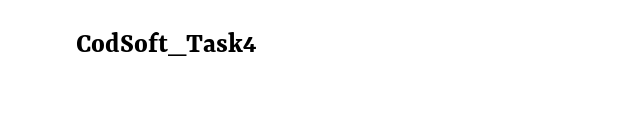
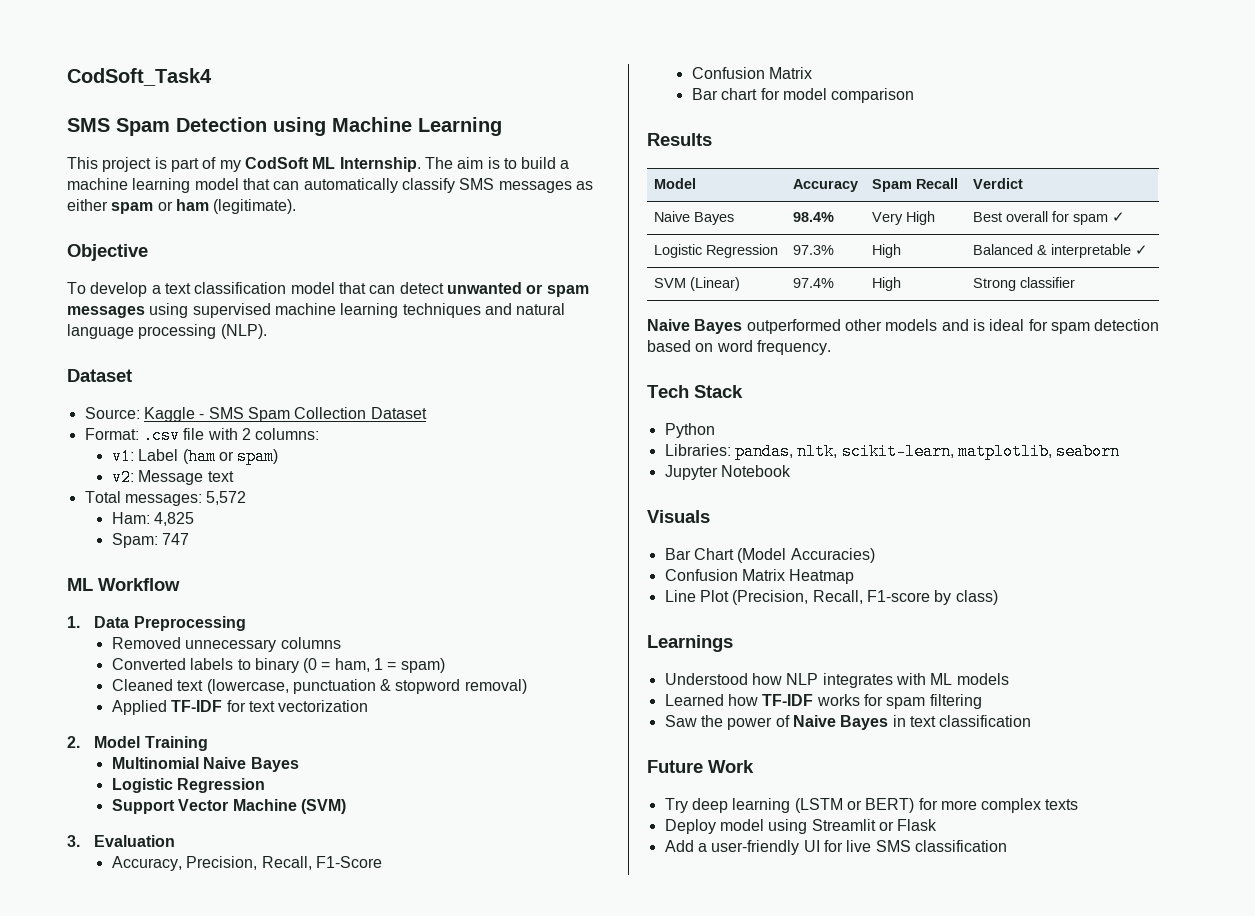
+ SMS Spam Detection using Machine Learning
+ This project is part of my CodSoft ML Internship. The aim is to build a machine learning model that can automatically classify SMS messages as either spam or ham (legitimate).
+ Objective
+ To develop a text classification model that can detect unwanted or spam messages using supervised machine learning techniques and natural language processing (NLP).
+ Dataset
+ Source: Kaggle - SMS Spam Collection Dataset
+ Format: .csv file with 2 columns:
+ v1: Label (ham or spam)
+ v2: Message text
+ Total messages: 5,572
+ Ham: 4,825
+ Spam: 747
+ ML Workflow
+ 1. Data Preprocessing
+ Removed unnecessary columns
+ Converted labels to binary (0 = ham, 1 = spam)
+ Cleaned text (lowercase, punctuation & stopword removal)
+ Applied TF-IDF for text vectorization
+ 2. Model Training
+ Multinomial Naive Bayes
+ Logistic Regression
+ Support Vector Machine (SVM)
+ 3. Evaluation
+ Accuracy, Precision, Recall, F1-Score
+ Confusion Matrix
+ Bar chart for model comparison
+ Results
+ Model | Accuracy | Spam Recall | Verdict
+ Naive Bayes | 98.4% | Very High | Best overall for spam ✓
+ Logistic Regression | 97.3% | High | Balanced & interpretable ✓
+ SVM (Linear) | 97.4% | High | Strong classifier
+ Naive Bayes outperformed other models and is ideal for spam detection based on word frequency.
+ Tech Stack
+ Python
+ Libraries: pandas, nltk, scikit-learn, matplotlib, seaborn
+ Jupyter Notebook
+ Visuals
+ Bar Chart (Model Accuracies)
+ Confusion Matrix Heatmap
+ Line Plot (Precision, Recall, F1-score by class)
+ Learnings
+ Understood how NLP integrates with ML models
+ Learned how TF-IDF works for spam filtering
+ Saw the power of Naive Bayes in text classification
+ Future Work
+ Try deep learning (LSTM or BERT) for more complex texts
+ Deploy model using Streamlit or Flask
+ Add a user-friendly UI for live SMS classification

